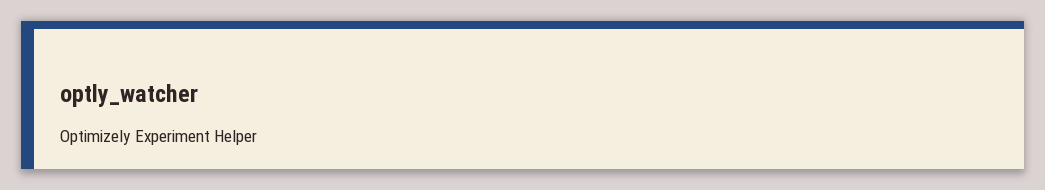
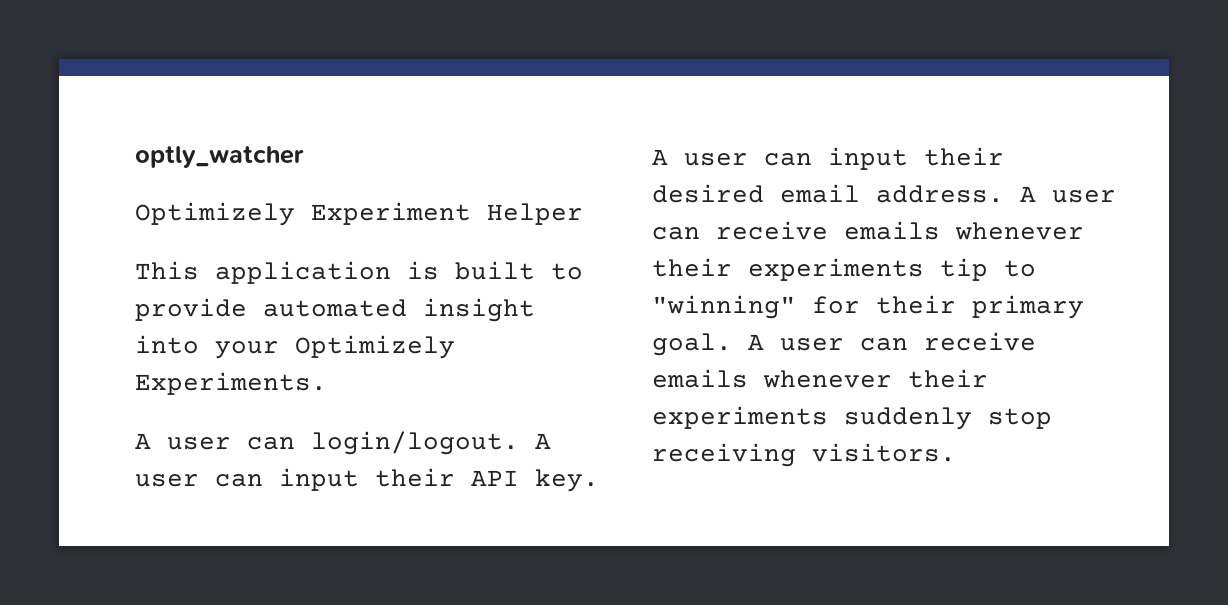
+ This application is built to provide automated insight into your Optimizely Experiments.
+ A user can login/logout. A user can input their API key. A user can input their desired email address. A user can receive emails whenever their experiments tip to "winning" for their primary goal. A user can receive emails whenever their experiments suddenly stop receiving visitors.

